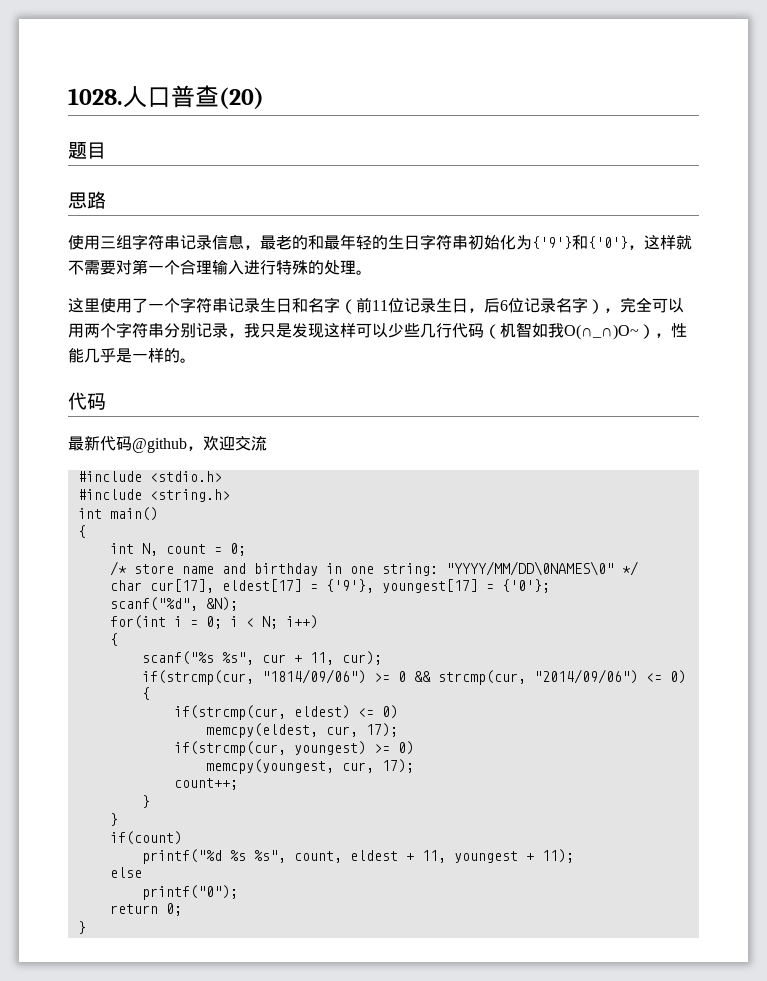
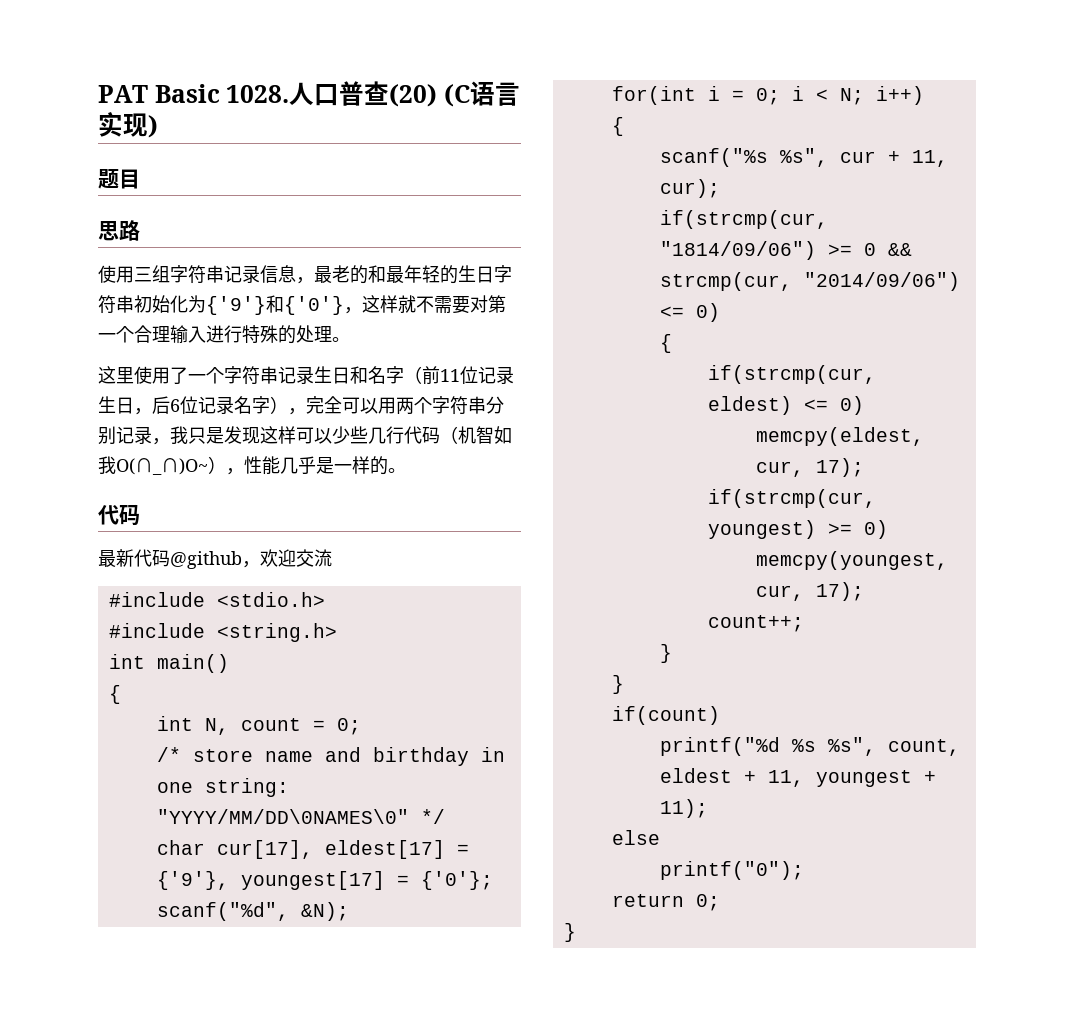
- 1028.
+ PAT Basic 1028.
- 人口普查(20)
+ 人口普查(20) (C语言实现)

